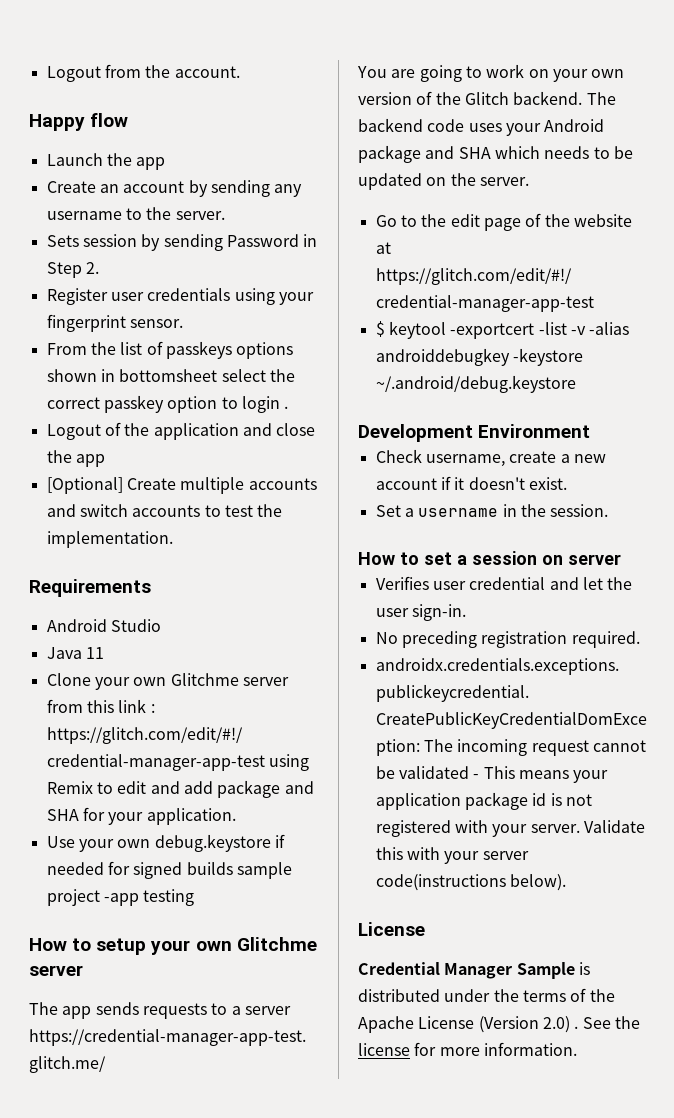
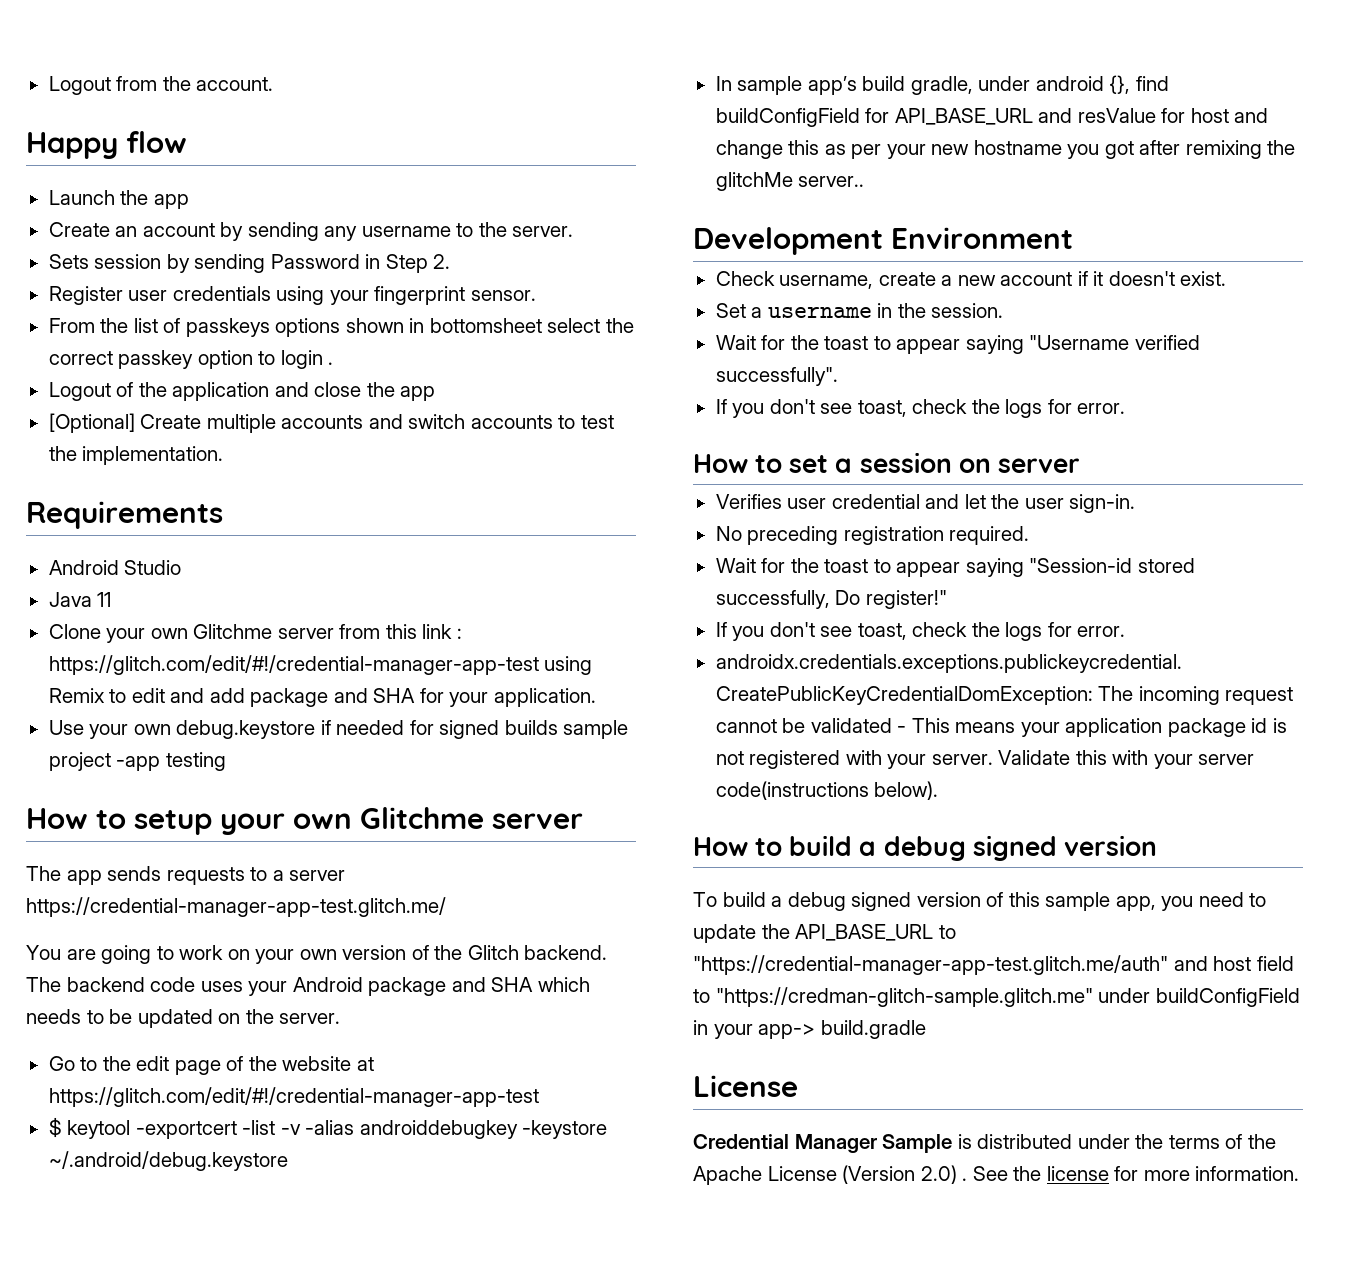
+ In sample app’s build gradle, under android {}, find buildConfigField for API_BASE_URL and resValue for host and change this as per your new hostname you got after remixing the glitchMe server..
+ Wait for the toast to appear saying "Username verified successfully".
+ If you don't see toast, check the logs for error.
+ Wait for the toast to appear saying "Session-id stored successfully, Do register!"
+ If you don't see toast, check the logs for error.
+ How to build a debug signed version
+ To build a debug signed version of this sample app, you need to update the API_BASE_URL to "https://credential-manager-app-test.glitch.me/auth" and host field to "https://credman-glitch-sample.glitch.me" under buildConfigField in your app-> build.gradle

